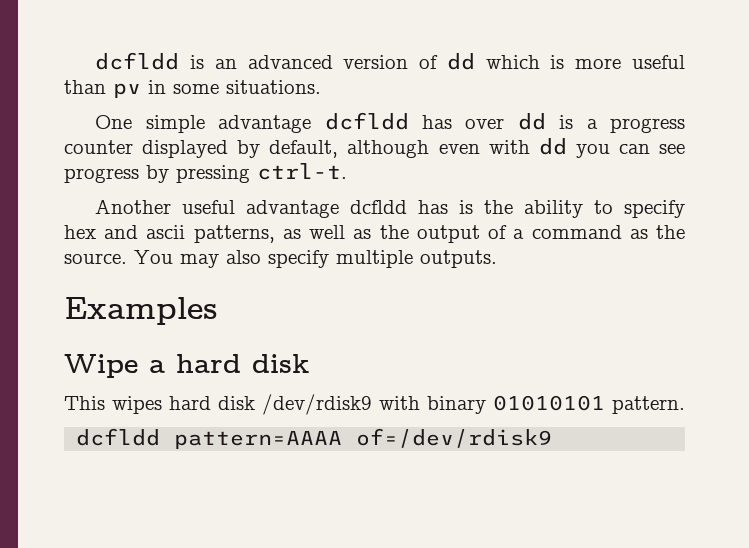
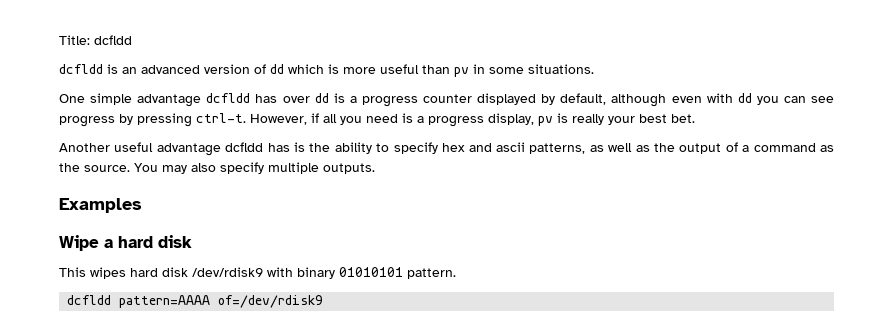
+ Title: dcfldd
+ However, if all you need is a progress display, pv is really your best bet.

